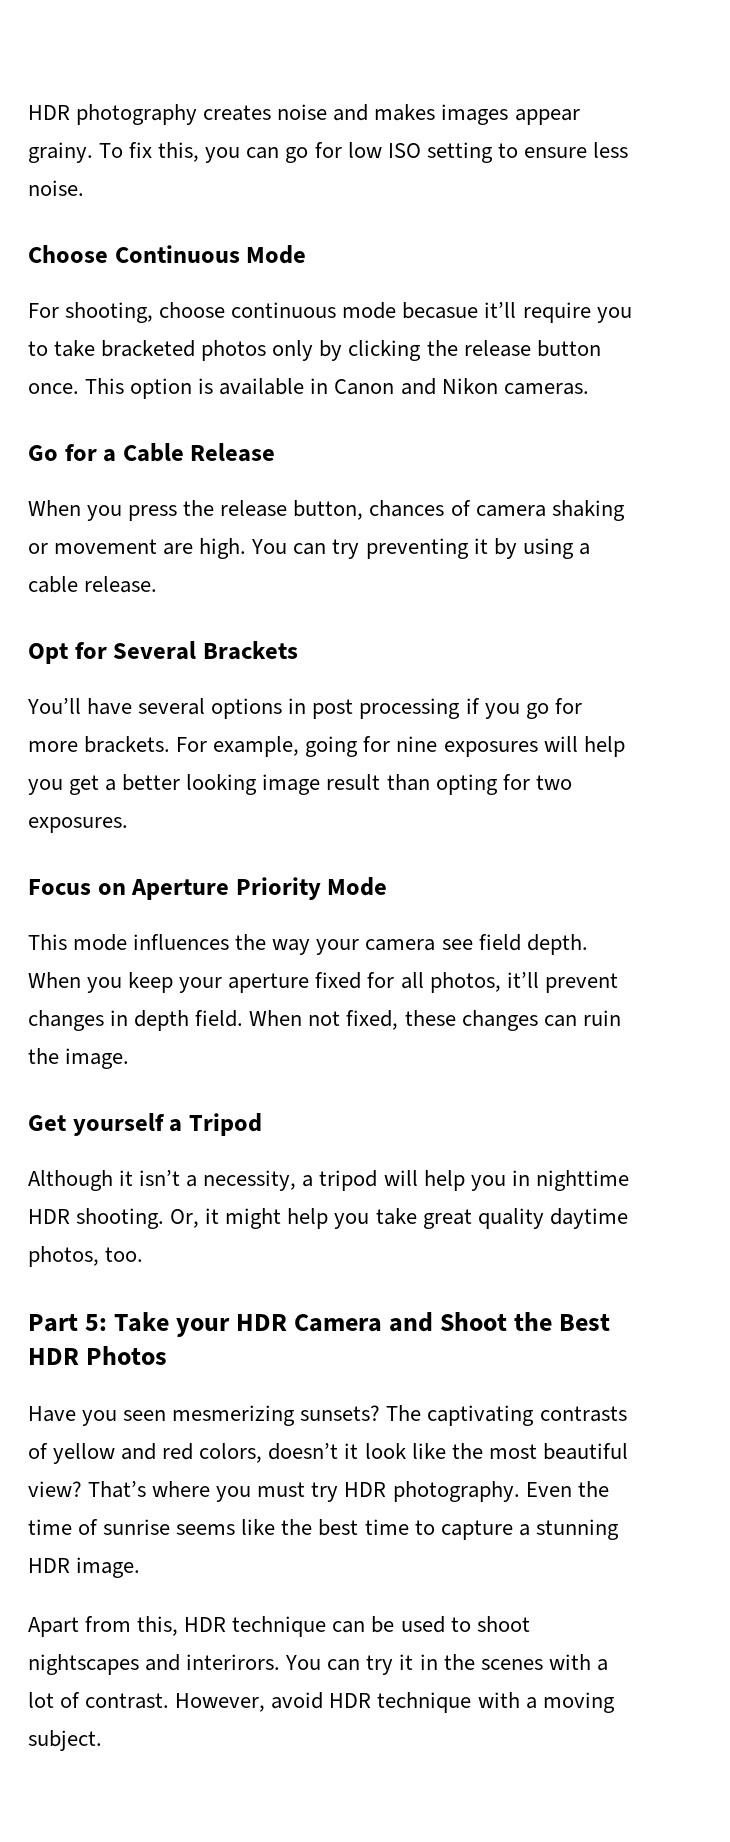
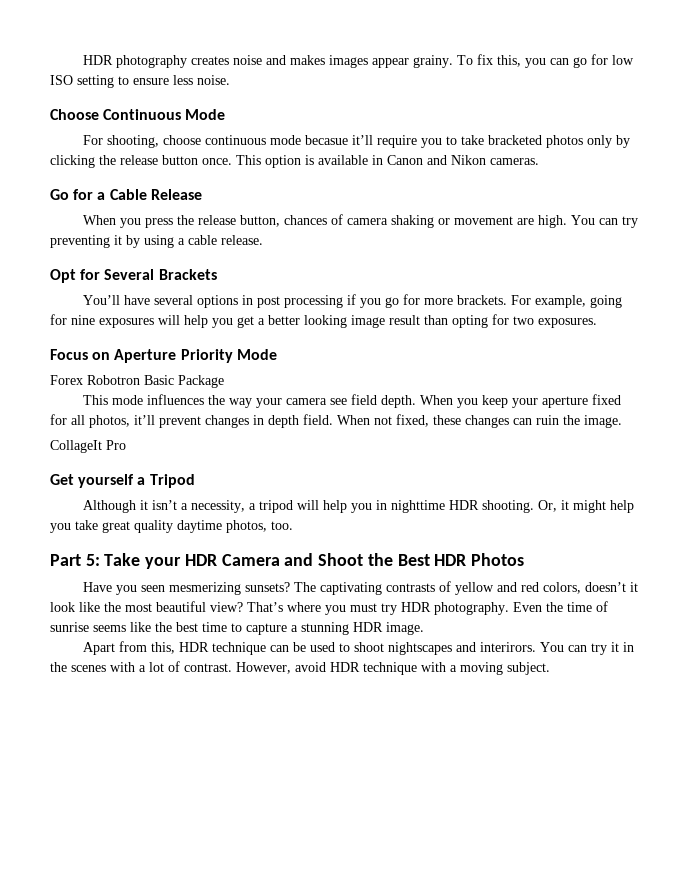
+ Forex Robotron Basic Package
+ CollageIt Pro

